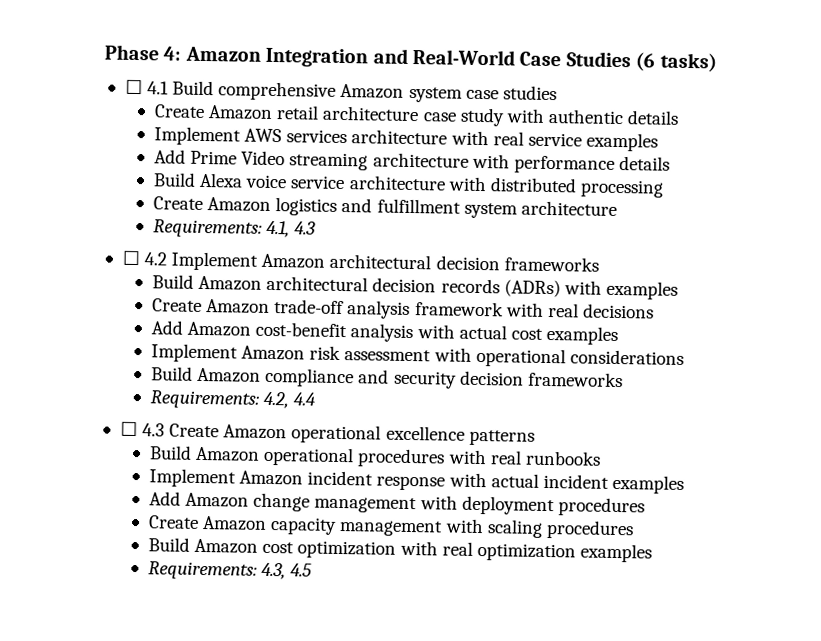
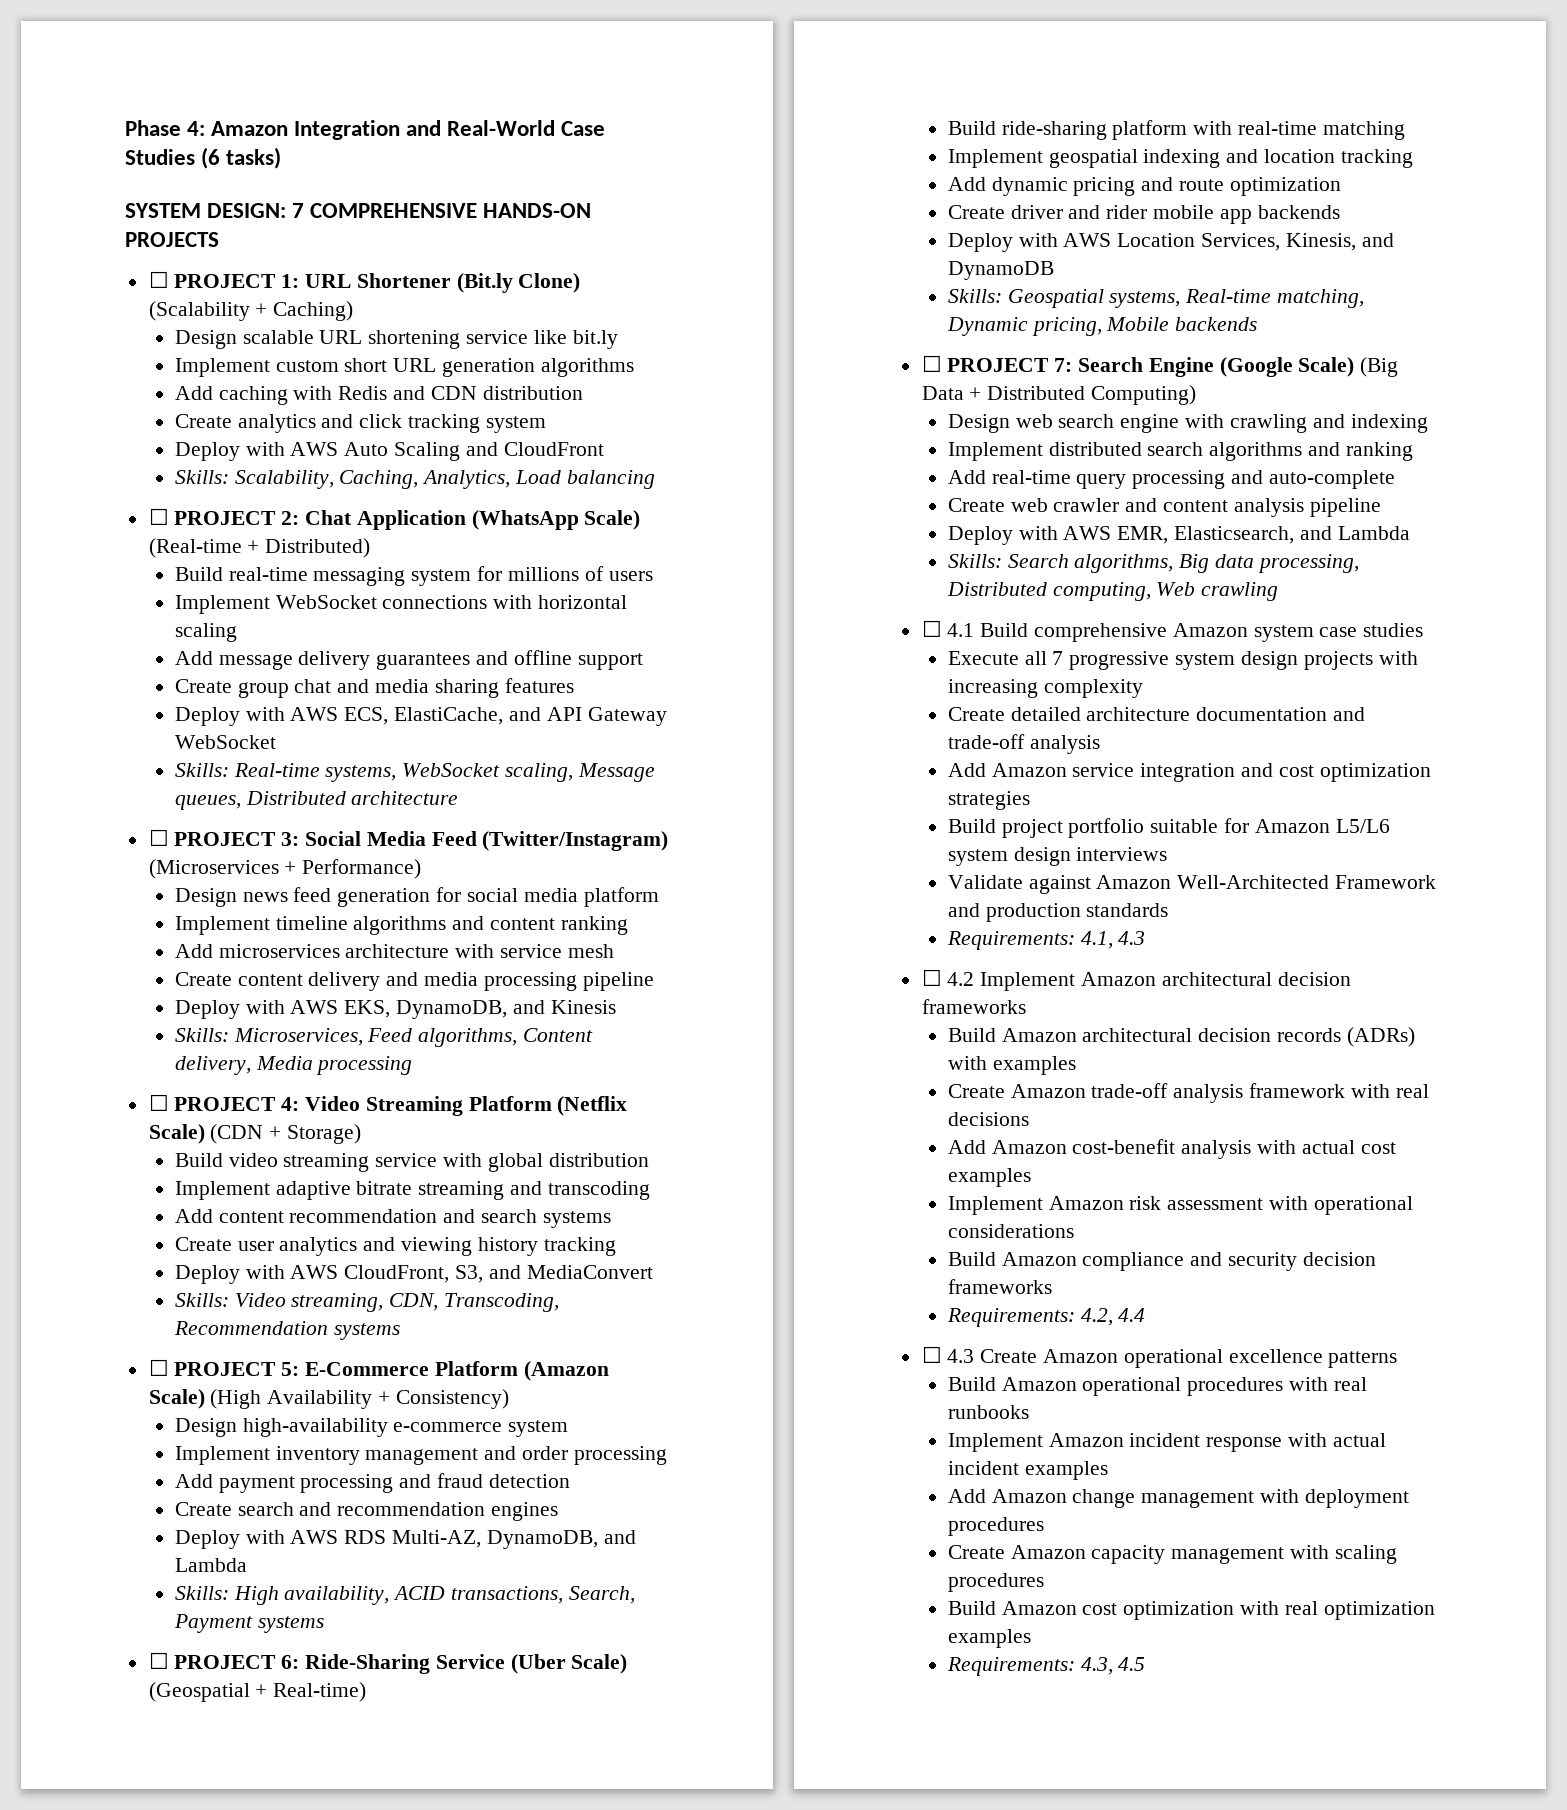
+ SYSTEM DESIGN: 7 COMPREHENSIVE HANDS-ON PROJECTS
+ ☐ PROJECT 1: URL Shortener (Bit.ly Clone) (Scalability + Caching)
+ Design scalable URL shortening service like bit.ly
+ Implement custom short URL generation algorithms
+ Add caching with Redis and CDN distribution
+ Create analytics and click tracking system
+ Deploy with AWS Auto Scaling and CloudFront
+ Skills: Scalability, Caching, Analytics, Load balancing
+ ☐ PROJECT 2: Chat Application (WhatsApp Scale) (Real-time + Distributed)
+ Build real-time messaging system for millions of users
+ Implement WebSocket connections with horizontal scaling
+ Add message delivery guarantees and offline support
+ Create group chat and media sharing features
+ Deploy with AWS ECS, ElastiCache, and API Gateway WebSocket
+ Skills: Real-time systems, WebSocket scaling, Message queues, Distributed architecture
+ ☐ PROJECT 3: Social Media Feed (Twitter/Instagram) (Microservices + Performance)
+ Design news feed generation for social media platform
+ Implement timeline algorithms and content ranking
+ Add microservices architecture with service mesh
+ Create content delivery and media processing pipeline
+ Deploy with AWS EKS, DynamoDB, and Kinesis
+ Skills: Microservices, Feed algorithms, Content delivery, Media processing
+ ☐ PROJECT 4: Video Streaming Platform (Netflix Scale) (CDN + Storage)
+ Build video streaming service with global distribution
+ Implement adaptive bitrate streaming and transcoding
+ Add content recommendation and search systems
+ Create user analytics and viewing history tracking
+ Deploy with AWS CloudFront, S3, and MediaConvert
+ Skills: Video streaming, CDN, Transcoding, Recommendation systems
+ ☐ PROJECT 5: E-Commerce Platform (Amazon Scale) (High Availability + Consistency)
+ Design high-availability e-commerce system
+ Implement inventory management and order processing
+ Add payment processing and fraud detection
+ Create search and recommendation engines
+ Deploy with AWS RDS Multi-AZ, DynamoDB, and Lambda
+ Skills: High availability, ACID transactions, Search, Payment systems
+ ☐ PROJECT 6: Ride-Sharing Service (Uber Scale) (Geospatial + Real-time)
+ Build ride-sharing platform with real-time matching
+ Implement geospatial indexing and location tracking
+ Add dynamic pricing and route optimization
+ Create driver and rider mobile app backends
+ Deploy with AWS Location Services, Kinesis, and DynamoDB
+ Skills: Geospatial systems, Real-time matching, Dynamic pricing, Mobile backends
+ ☐ PROJECT 7: Search Engine (Google Scale) (Big Data + Distributed Computing)
+ Design web search engine with crawling and indexing
+ Implement distributed search algorithms and ranking
+ Add real-time query processing and auto-complete
+ Create web crawler and content analysis pipeline
+ Deploy with AWS EMR, Elasticsearch, and Lambda
+ Skills: Search algorithms, Big data processing, Distributed computing, Web crawling
- Create Amazon retail architecture case study with authentic details
- Implement AWS services architecture with real service examples
- Add Prime Video streaming architecture with performance details
- Build Alexa voice service architecture with distributed processing
- Create Amazon logistics and fulfillment system architecture
+ Execute all 7 progressive system design projects with increasing complexity
+ Create detailed architecture documentation and trade-off analysis
+ Add Amazon service integration and cost optimization strategies
+ Build project portfolio suitable for Amazon L5/L6 system design interviews
+ Validate against Amazon Well-Architected Framework and production standards

